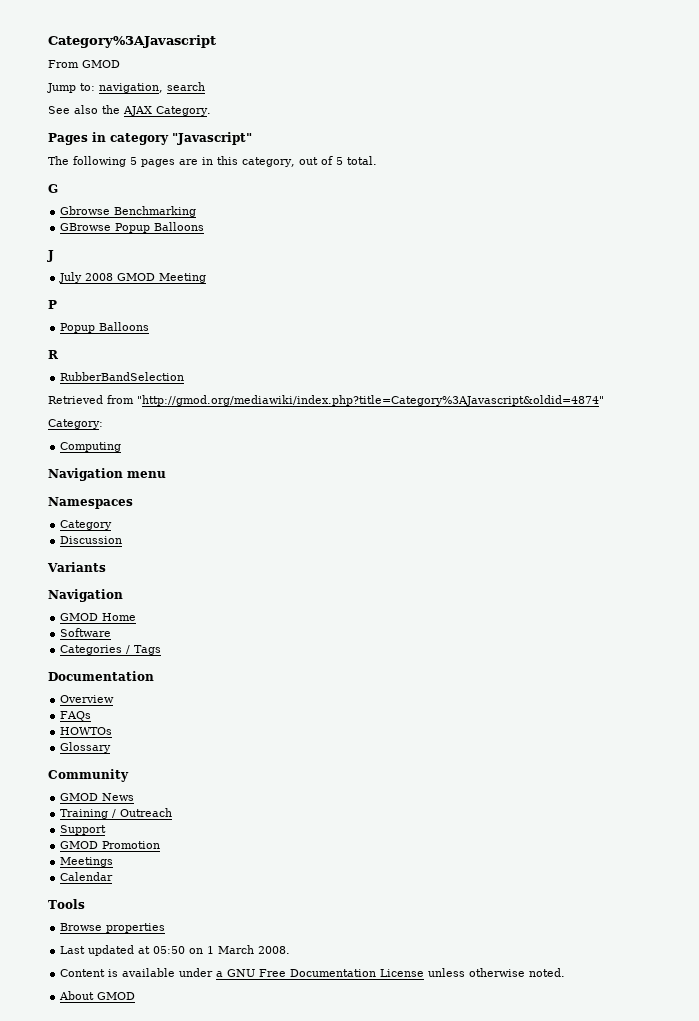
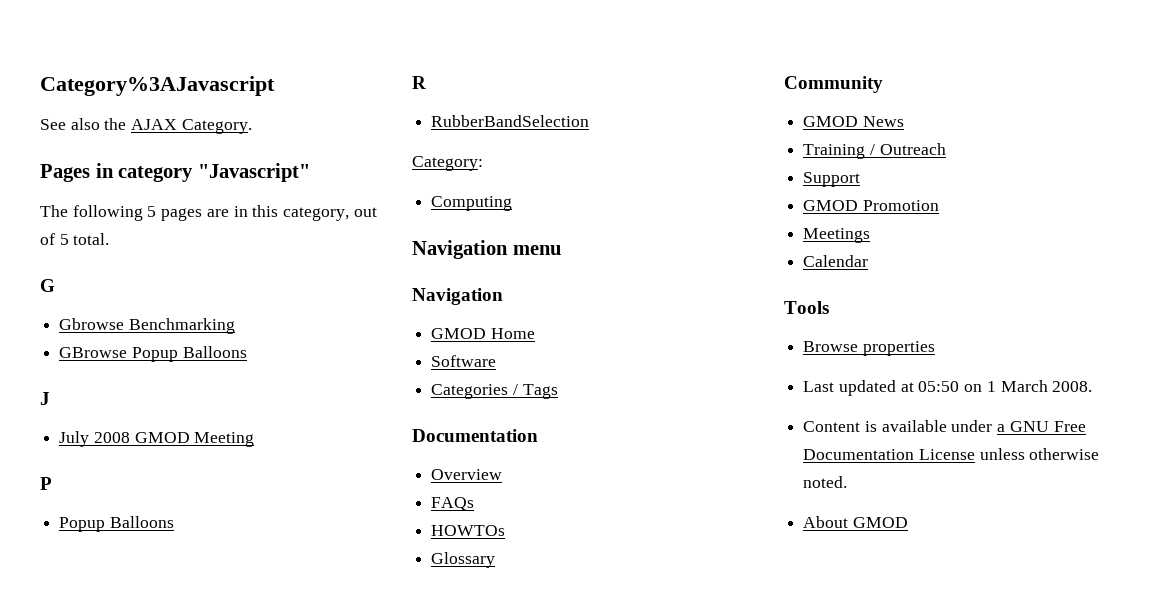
- From GMOD
- Jump to: navigation, search
- Retrieved from "http://gmod.org/mediawiki/index.php?title=Category%3AJavascript&oldid=4874"
- Namespaces
- Category
- Discussion
- Variants

